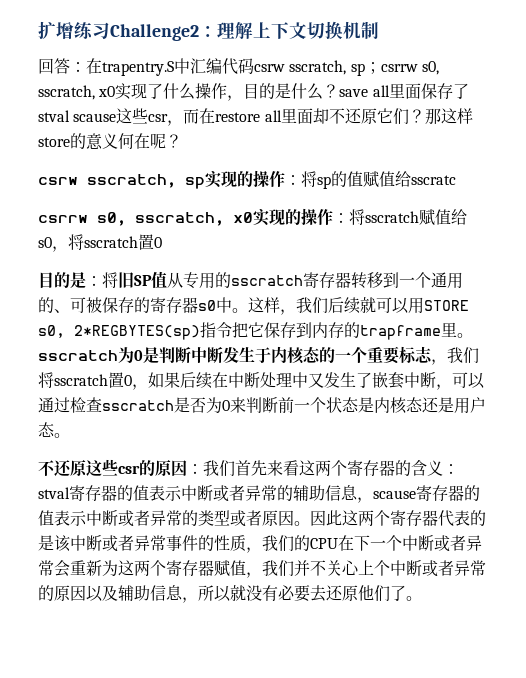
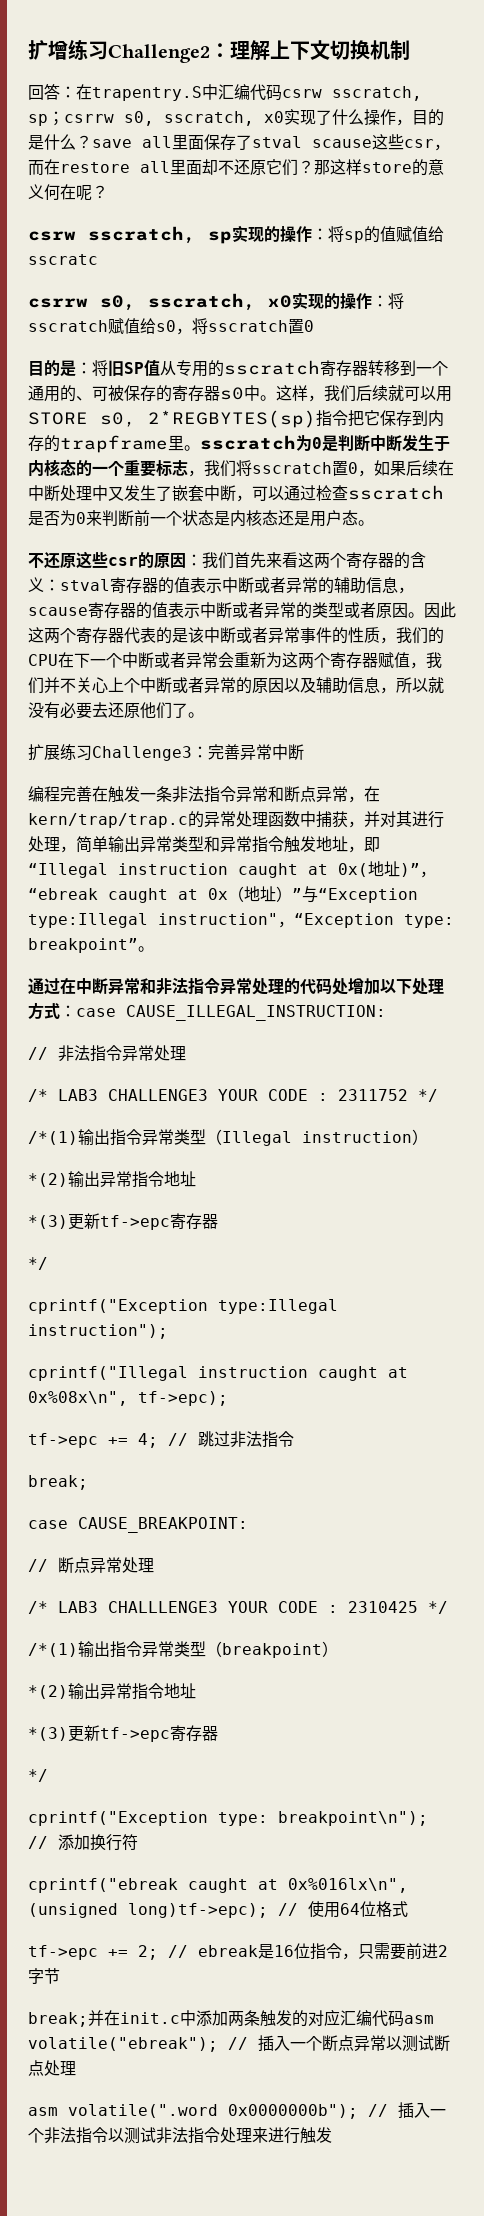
+ 扩展练习Challenge3：完善异常中断
+ 编程完善在触发一条非法指令异常和断点异常，在kern/trap/trap.c的异常处理函数中捕获，并对其进行处理，简单输出异常类型和异常指令触发地址，即“Illegal instruction caught at 0x(地址)”，“ebreak caught at 0x（地址）”与“Exception type:Illegal instruction"，“Exception type: breakpoint”。
+ 通过在中断异常和非法指令异常处理的代码处增加以下处理方式：case CAUSE_ILLEGAL_INSTRUCTION:
+ // 非法指令异常处理
+ /* LAB3 CHALLENGE3 YOUR CODE : 2311752 */
+ /*(1)输出指令异常类型（Illegal instruction）
+ *(2)输出异常指令地址
+ *(3)更新tf->epc寄存器
+ */
+ cprintf("Exception type:Illegal instruction");
+ cprintf("Illegal instruction caught at 0x%08x\n", tf->epc);
+ tf->epc += 4; // 跳过非法指令
+ break;
+ case CAUSE_BREAKPOINT:
+ // 断点异常处理
+ /* LAB3 CHALLLENGE3 YOUR CODE : 2310425 */
+ /*(1)输出指令异常类型（breakpoint）
+ *(2)输出异常指令地址
+ *(3)更新tf->epc寄存器
+ */
+ cprintf("Exception type: breakpoint\n"); // 添加换行符
+ cprintf("ebreak caught at 0x%016lx\n", (unsigned long)tf->epc); // 使用64位格式
+ tf->epc += 2; // ebreak是16位指令，只需要前进2字节
+ break;并在init.c中添加两条触发的对应汇编代码asm volatile("ebreak"); // 插入一个断点异常以测试断点处理
+ asm volatile(".word 0x0000000b"); // 插入一个非法指令以测试非法指令处理来进行触发

